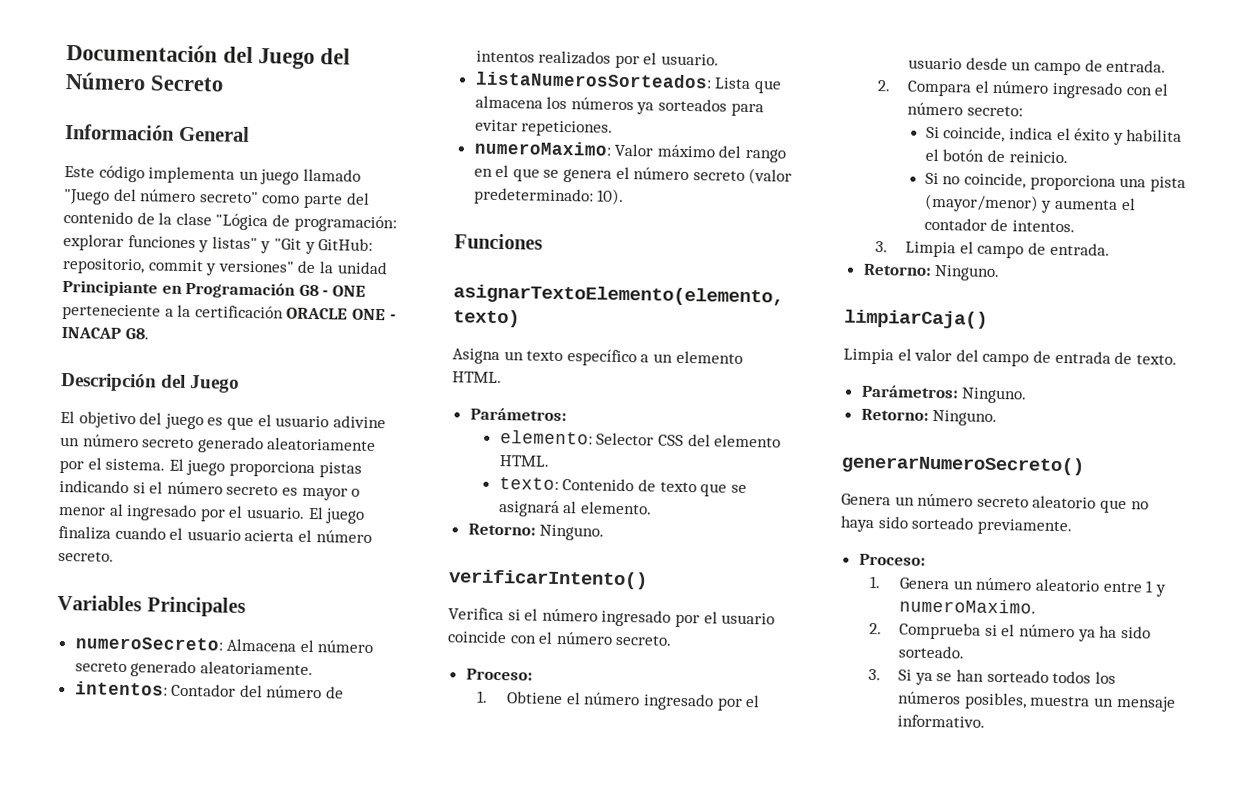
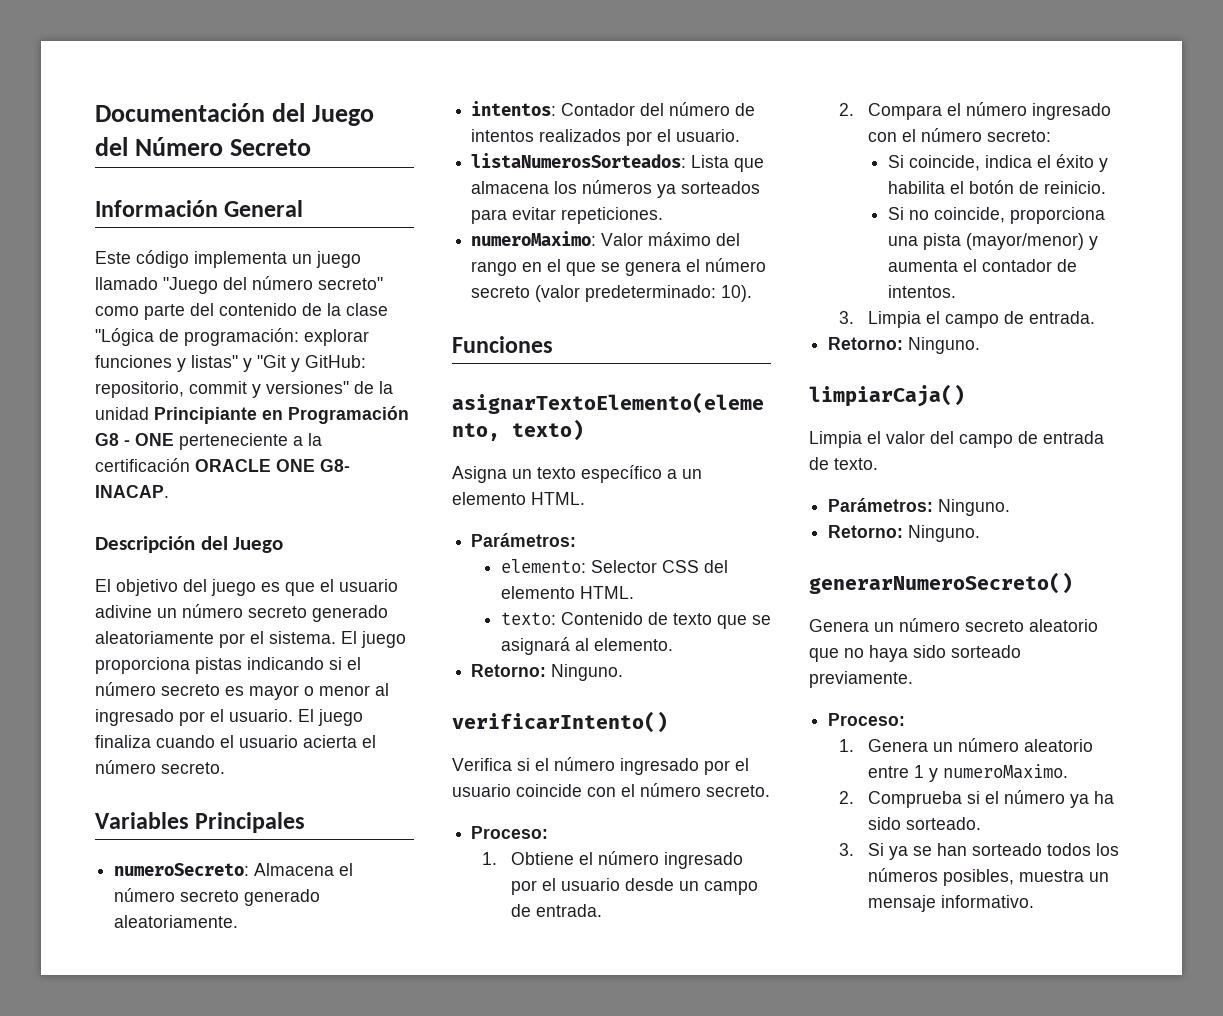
- Este código implementa un juego llamado "Juego del número secreto" como parte del contenido de la clase "Lógica de programación: explorar funciones y listas" y "Git y GitHub: repositorio, commit y versiones" de la unidad Principiante en Programación G8 - ONE perteneciente a la certificación ORACLE ONE - INACAP G8.
+ Este código implementa un juego llamado "Juego del número secreto" como parte del contenido de la clase "Lógica de programación: explorar funciones y listas" y "Git y GitHub: repositorio, commit y versiones" de la unidad Principiante en Programación G8 - ONE perteneciente a la certificación ORACLE ONE G8- INACAP.

